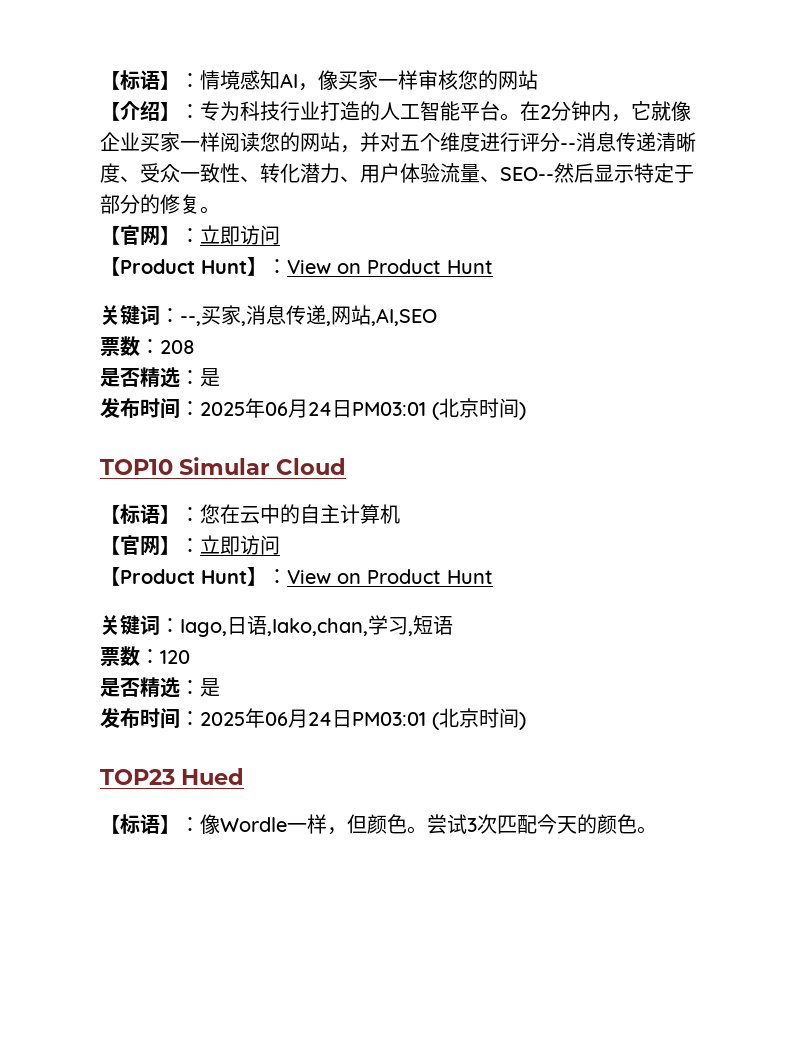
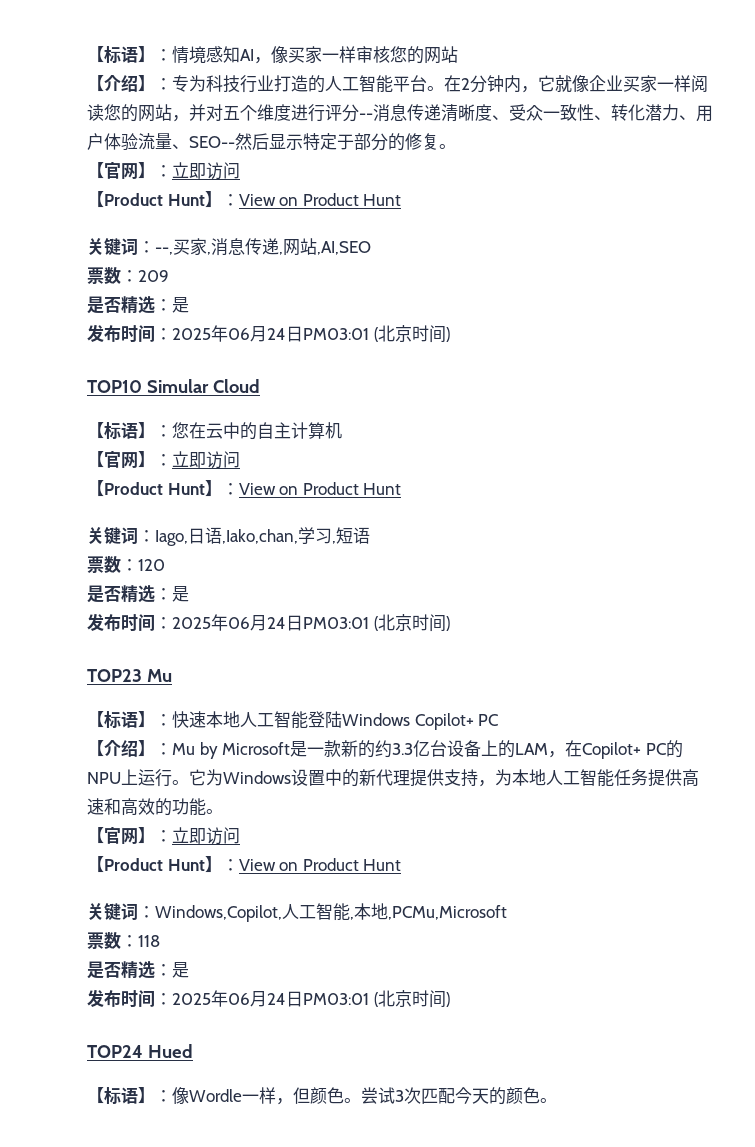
- 票数：208
+ 票数：209
- TOP23 Hued
+ TOP23 Mu
+ 【标语】：快速本地人工智能登陆Windows Copilot+ PC
+ 【介绍】：Mu by Microsoft是一款新的约3.3亿台设备上的LAM，在Copilot+ PC的NPU上运行。它为Windows设置中的新代理提供支持，为本地人工智能任务提供高速和高效的功能。
+ 【官网】：立即访问
+ 【Product Hunt】：View on Product Hunt
+ 关键词：Windows,Copilot,人工智能,本地,PCMu,Microsoft
+ 票数：118
+ 是否精选：是
+ 发布时间：2025年06月24日PM03:01 (北京时间)
+ TOP24 Hued

